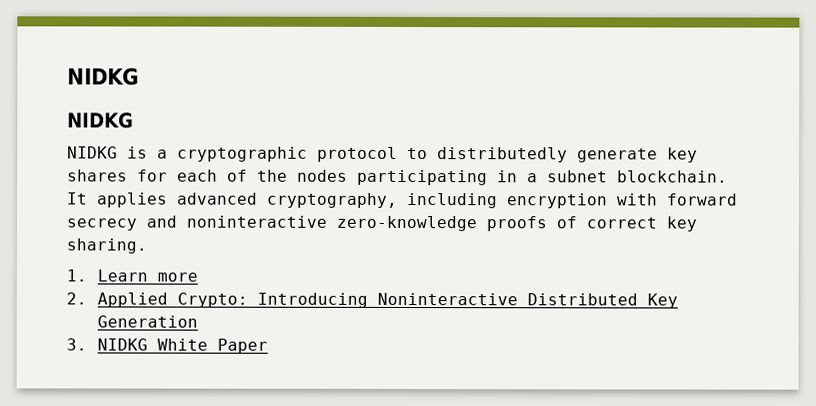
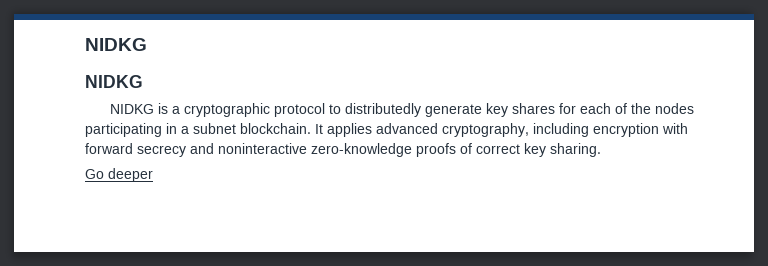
- 1. Learn more
- 2. Applied Crypto: Introducing Noninteractive Distributed Key Generation
- 3. NIDKG White Paper
+ Go deeper

